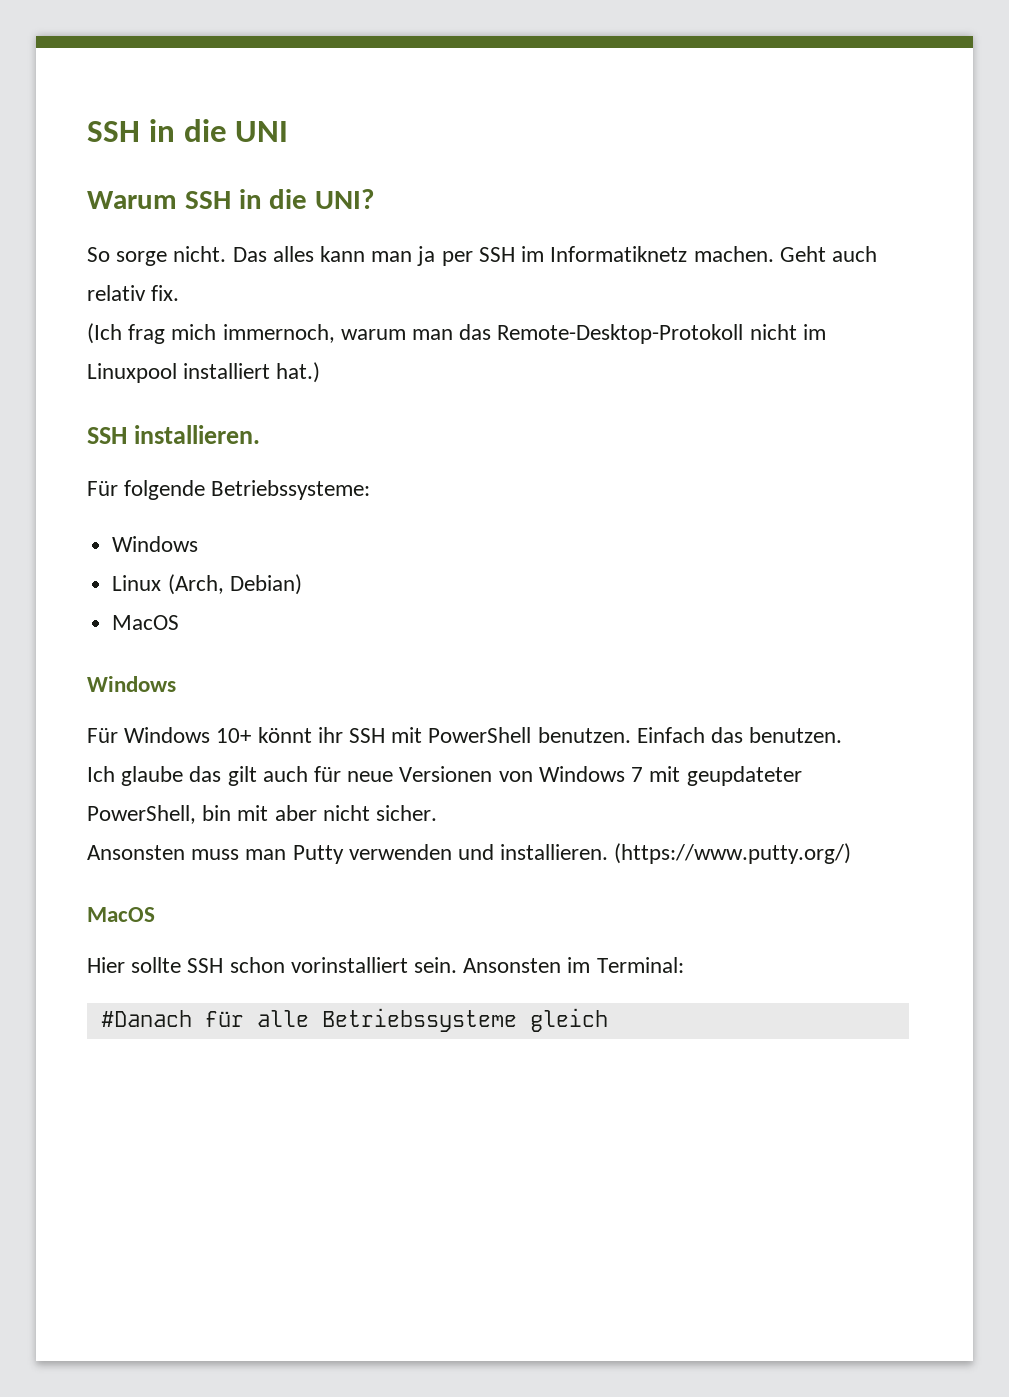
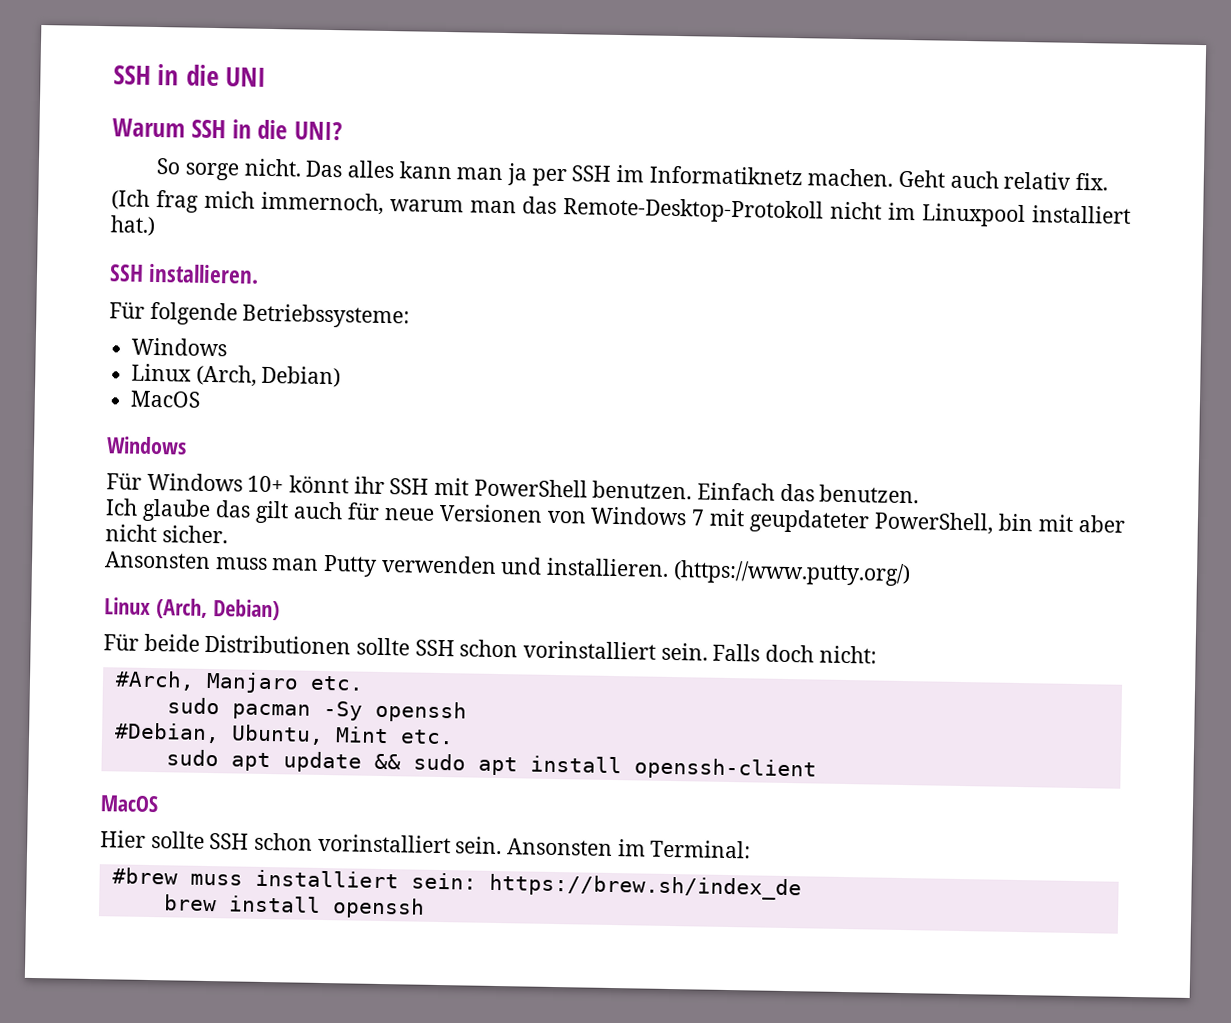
  (https://www.putty.org/)
+ Linux (Arch, Debian)
+ Für beide Distributionen sollte SSH schon vorinstalliert sein. Falls doch nicht:
+ #Arch, Manjaro etc.
+ sudo pacman -Sy openssh
+ #Debian, Ubuntu, Mint etc.
+ sudo apt update && sudo apt install openssh-client
- #Danach für alle Betriebssysteme gleich
+ #brew muss installiert sein: https://brew.sh/index_de
+ brew install openssh

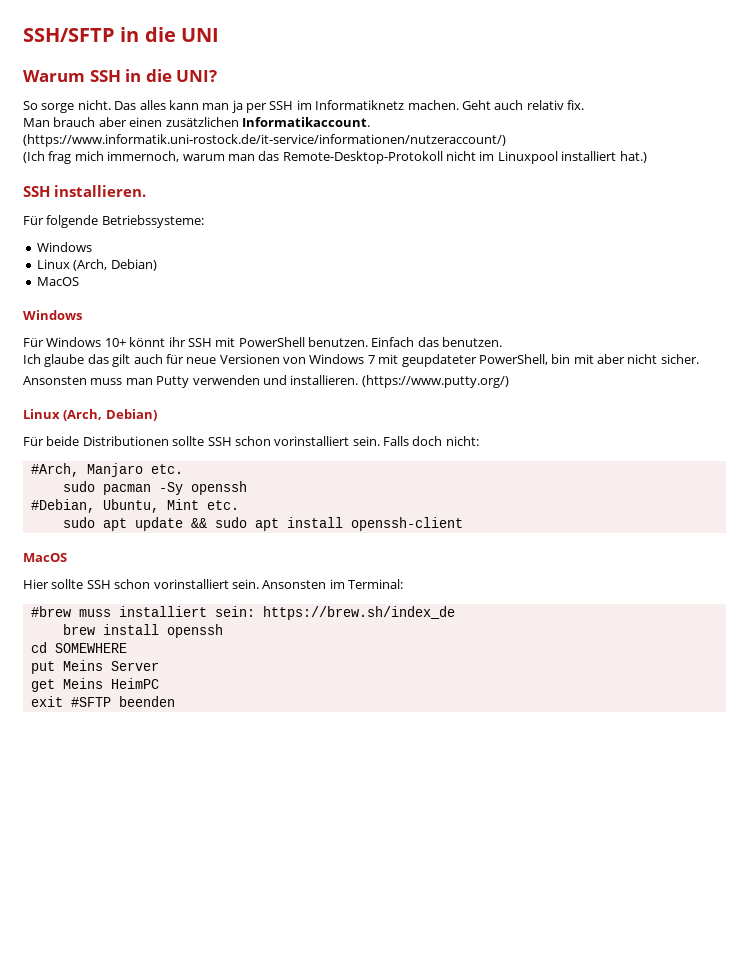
- SSH in die UNI
+ SSH/SFTP in die UNI
+ Man brauch aber einen zusätzlichen Informatikaccount. (https://www.informatik.uni-rostock.de/it-service/informationen/nutzeraccount/)
+ cd SOMEWHERE
+ put Meins Server
+ get Meins HeimPC
+ exit #SFTP beenden

